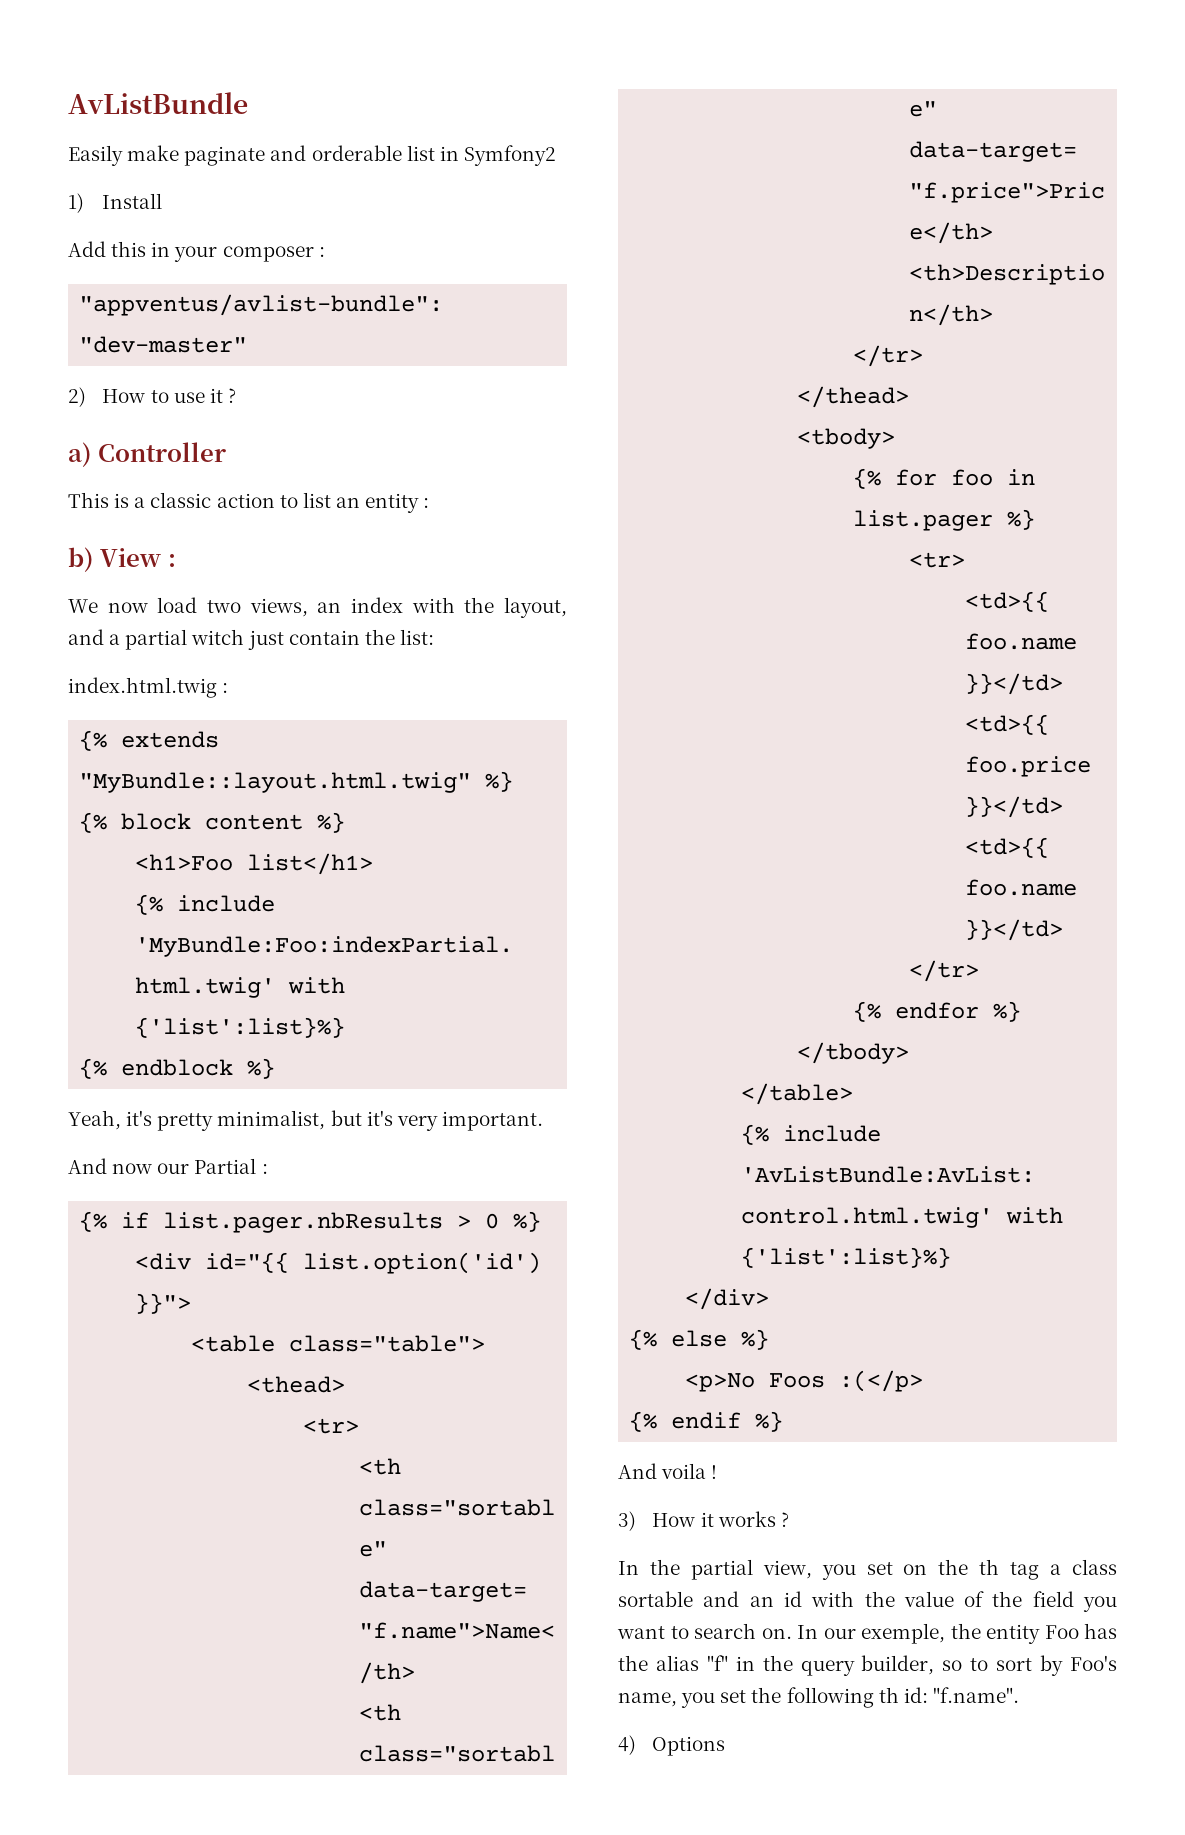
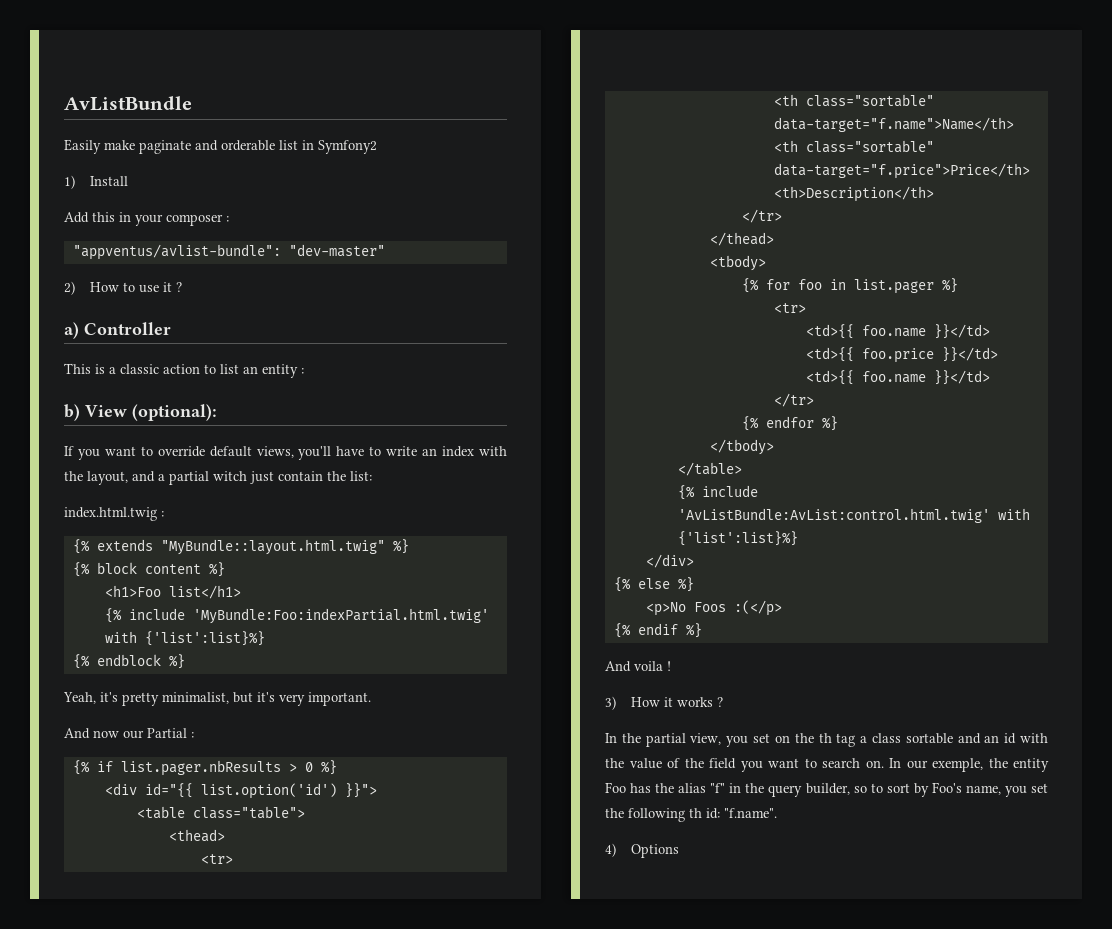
- b) View :
- We now load two views, an index with the layout, and a partial witch just contain the list:
+ b) View (optional):
+ If you want to override default views, you'll have to write an index with the layout, and a partial witch just contain the list:

